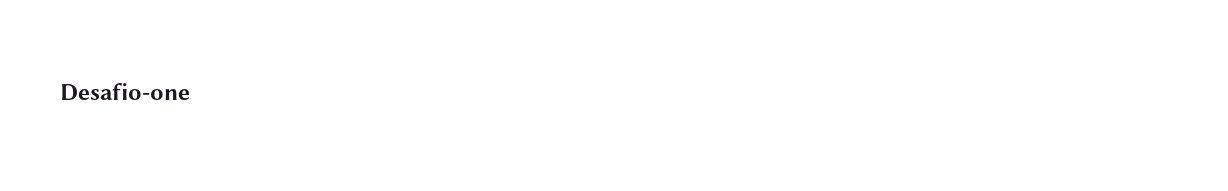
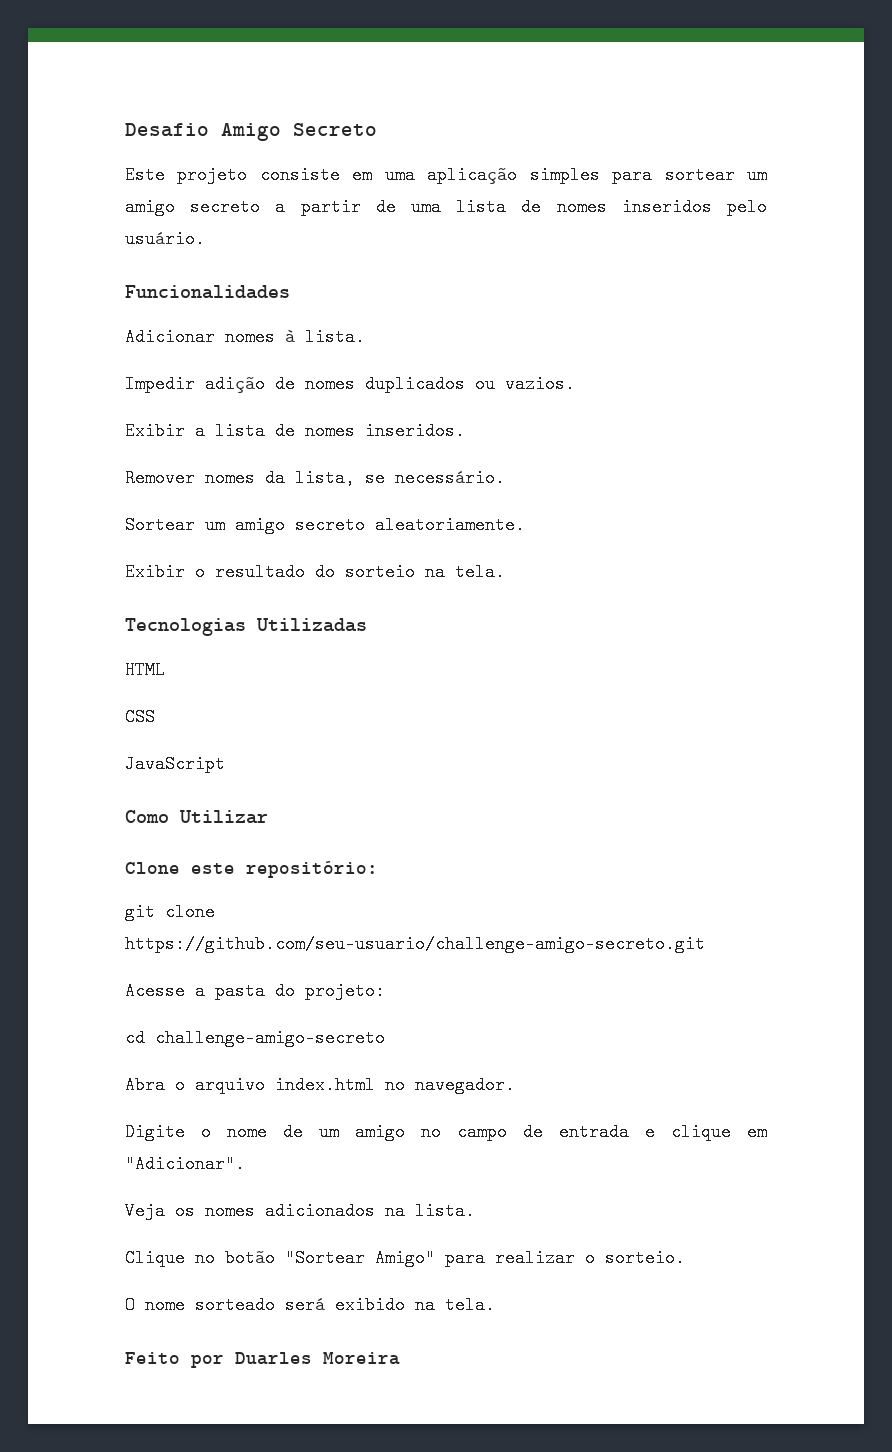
- Desafio-one
+ Desafio Amigo Secreto
+ Este projeto consiste em uma aplicação simples para sortear um amigo secreto a partir de uma lista de nomes inseridos pelo usuário.
+ Funcionalidades
+ Adicionar nomes à lista.
+ Impedir adição de nomes duplicados ou vazios.
+ Exibir a lista de nomes inseridos.
+ Remover nomes da lista, se necessário.
+ Sortear um amigo secreto aleatoriamente.
+ Exibir o resultado do sorteio na tela.
+ Tecnologias Utilizadas
+ HTML
+ CSS
+ JavaScript
+ Como Utilizar
+ Clone este repositório:
+ git clone https://github.com/seu-usuario/challenge-amigo-secreto.git
+ Acesse a pasta do projeto:
+ cd challenge-amigo-secreto
+ Abra o arquivo index.html no navegador.
+ Digite o nome de um amigo no campo de entrada e clique em "Adicionar".
+ Veja os nomes adicionados na lista.
+ Clique no botão "Sortear Amigo" para realizar o sorteio.
+ O nome sorteado será exibido na tela.
+ Feito por Duarles Moreira

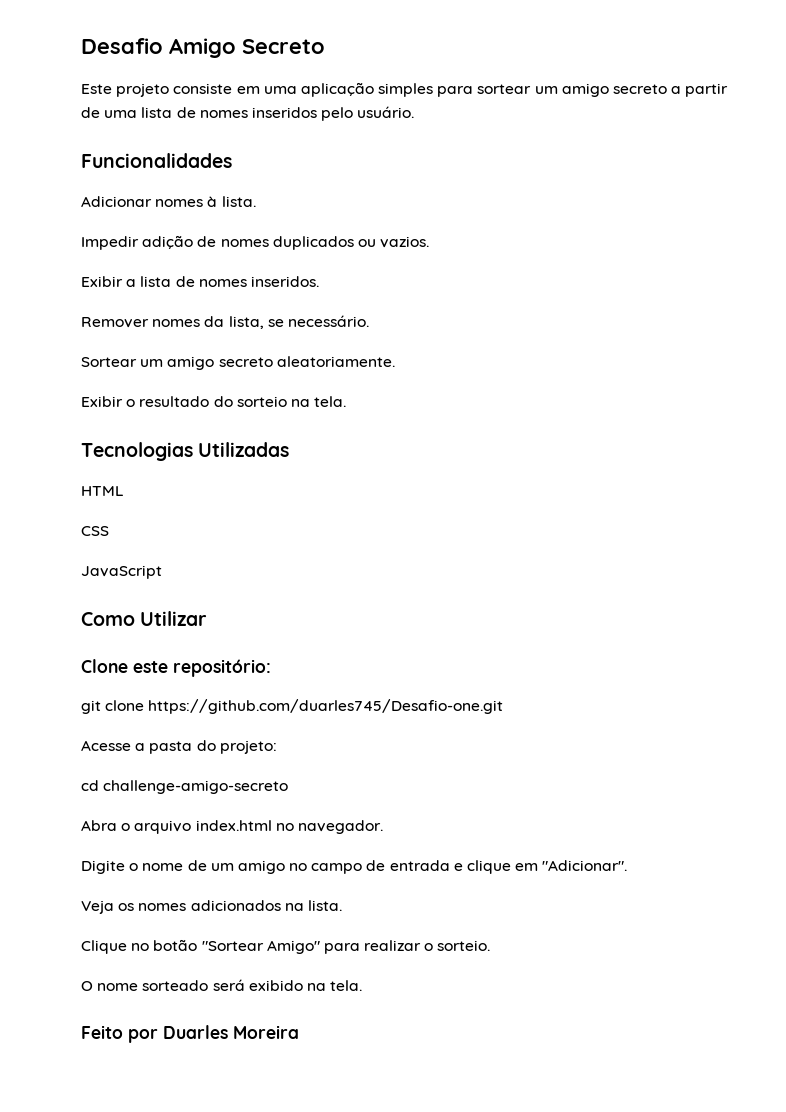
- git clone https://github.com/seu-usuario/challenge-amigo-secreto.git
+ git clone https://github.com/duarles745/Desafio-one.git

